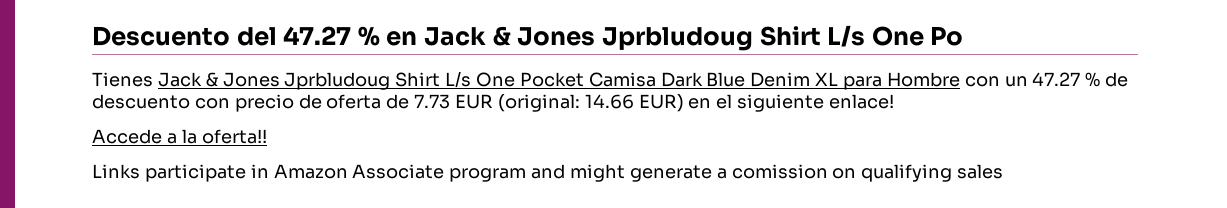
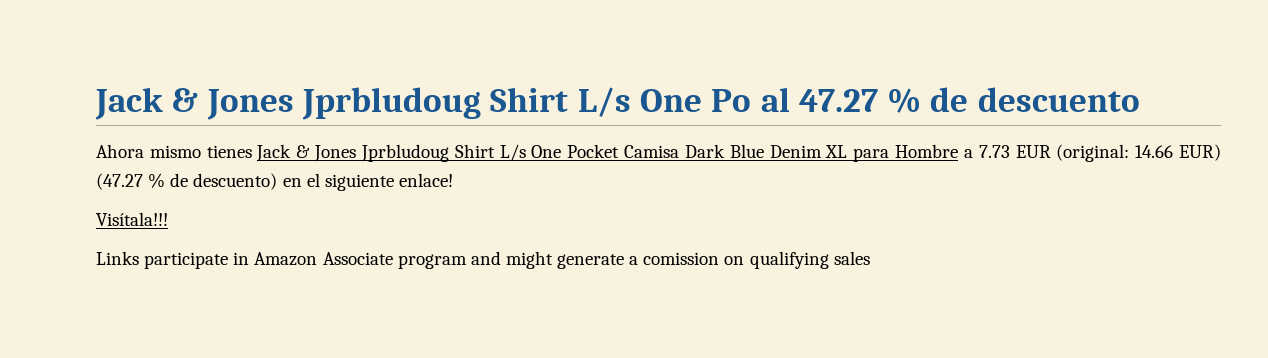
- Descuento del 47.27 % en Jack & Jones Jprbludoug Shirt L/s One Po
- Tienes Jack & Jones Jprbludoug Shirt L/s One Pocket Camisa Dark Blue Denim XL para Hombre con un 47.27 % de descuento con precio de oferta de 7.73 EUR (original: 14.66 EUR) en el siguiente enlace!
+ Jack & Jones Jprbludoug Shirt L/s One Po al 47.27 % de descuento
+ Ahora mismo tienes Jack & Jones Jprbludoug Shirt L/s One Pocket Camisa Dark Blue Denim XL para Hombre a 7.73 EUR (original: 14.66 EUR) (47.27 % de descuento) en el siguiente enlace!
- Accede a la oferta!!
+ Visítala!!!

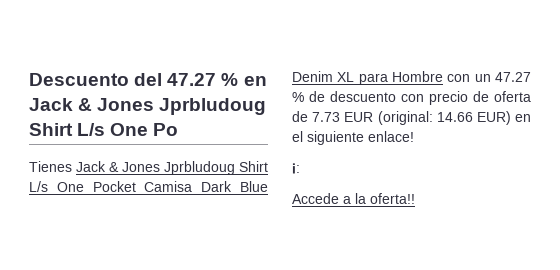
- Jack & Jones Jprbludoug Shirt L/s One Po al 47.27 % de descuento
- Ahora mismo tienes Jack & Jones Jprbludoug Shirt L/s One Pocket Camisa Dark Blue Denim XL para Hombre a 7.73 EUR (original: 14.66 EUR) (47.27 % de descuento) en el siguiente enlace!
+ Descuento del 47.27 % en Jack & Jones Jprbludoug Shirt L/s One Po
+ Tienes Jack & Jones Jprbludoug Shirt L/s One Pocket Camisa Dark Blue Denim XL para Hombre con un 47.27 % de descuento con precio de oferta de 7.73 EUR (original: 14.66 EUR) en el siguiente enlace!
- Visítala!!!
- Links participate in Amazon Associate program and might generate a comission on qualifying sales
+ ℹ:
+ Accede a la oferta!!

